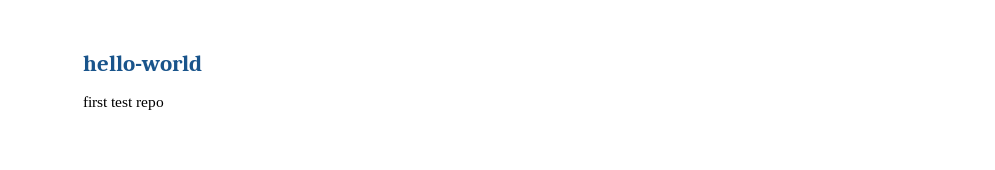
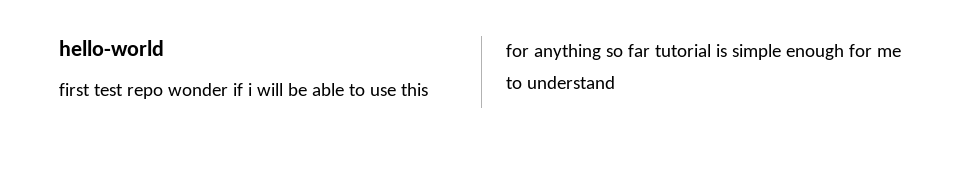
- first test repo
+ first test repo wonder if i will be able to use this for anything so far tutorial is simple enough for me to understand

